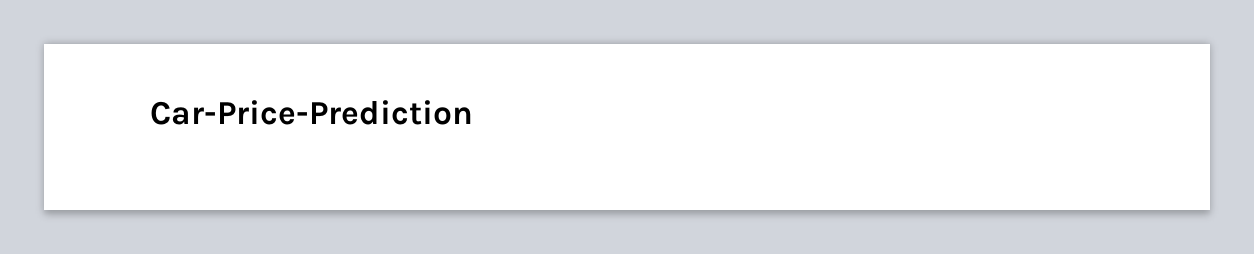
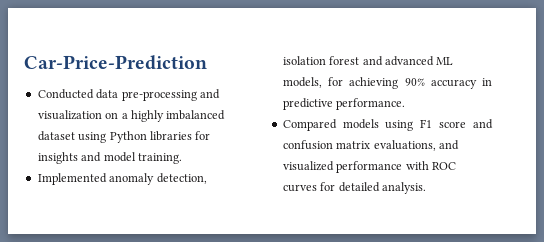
+ Conducted data pre-processing and visualization on a highly imbalanced dataset using Python libraries for insights and model training.
+ Implemented anomaly detection, isolation forest and advanced ML models, for achieving 90% accuracy in predictive performance.
+ Compared models using F1 score and confusion matrix evaluations, and visualized performance with ROC curves for detailed analysis.

